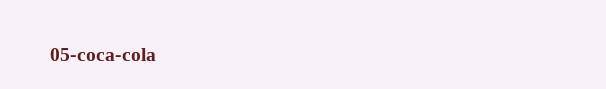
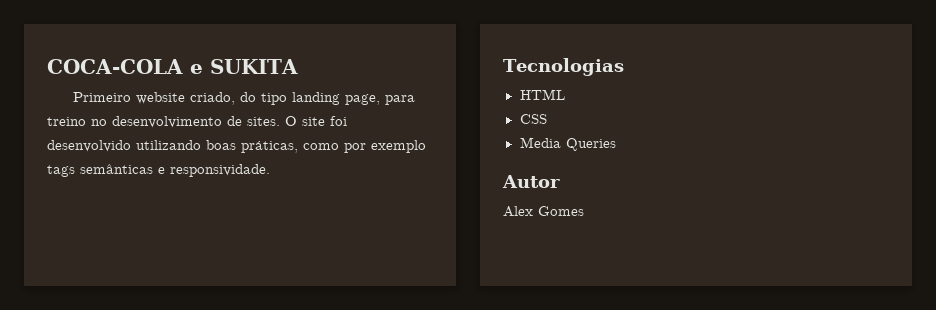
- 05-coca-cola
+ COCA-COLA e SUKITA
+ Primeiro website criado, do tipo landing page, para treino no desenvolvimento de sites. O site foi desenvolvido utilizando boas práticas, como por exemplo tags semânticas e responsividade.
+ Tecnologias
+ HTML
+ CSS
+ Media Queries
+ Autor
+ Alex Gomes

